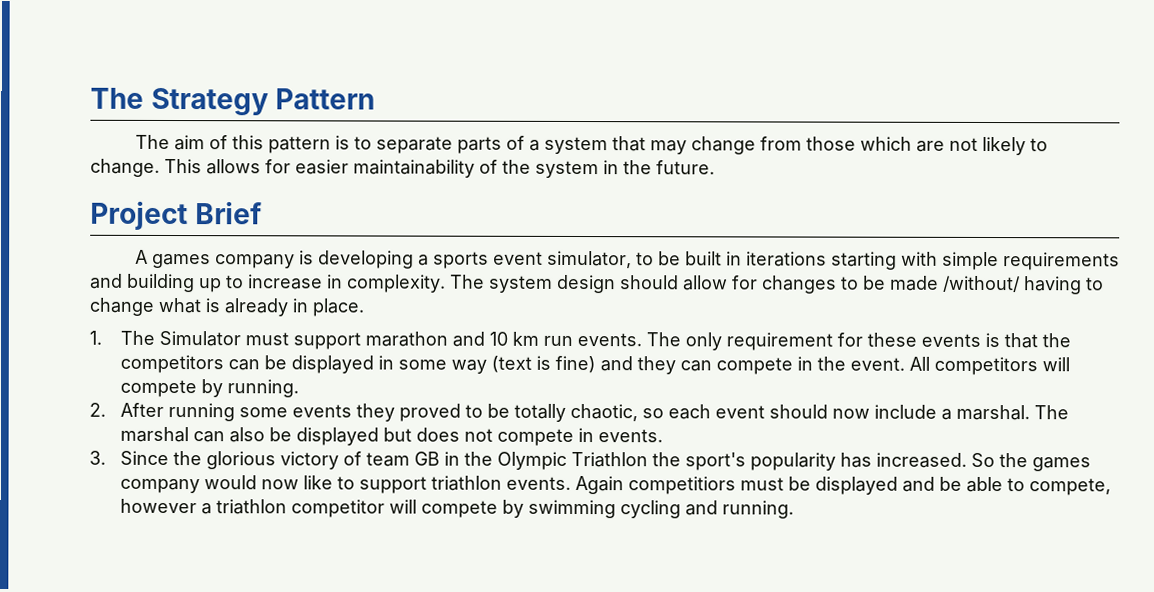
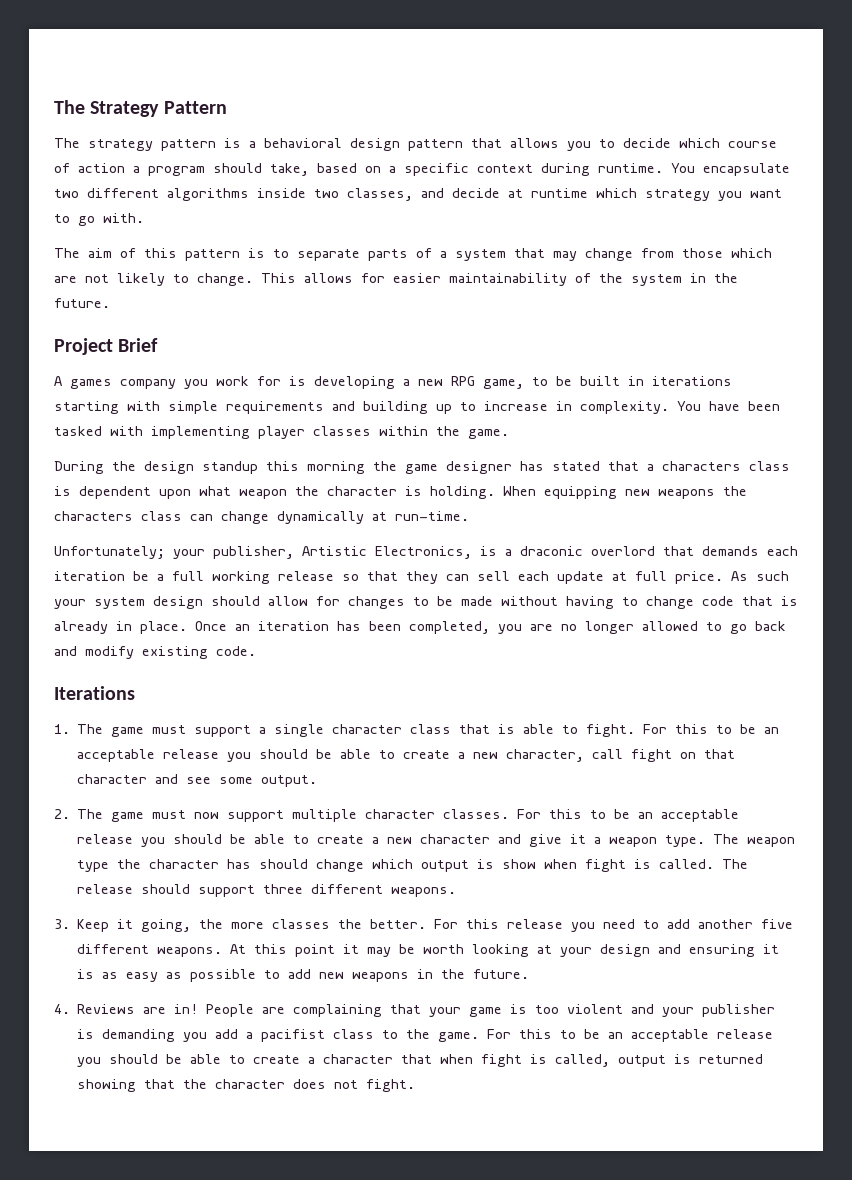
+ The strategy pattern is a behavioral design pattern that allows you to decide which course of action a program should take, based on a specific context during runtime. You encapsulate two different algorithms inside two classes, and decide at runtime which strategy you want to go with.
- A games company is developing a sports event simulator, to be built in iterations starting with simple requirements and building up to increase in complexity.
+ A games company you work for is developing a new RPG game, to be built in iterations starting with simple requirements and building up to increase in complexity.
- The system design should allow for changes to be made /without/ having to change what is already in place.
+ You have been tasked with implementing player classes within the game.
+ During the design standup this morning the game designer has stated that a characters class is dependent upon what weapon the character is holding. When equipping new weapons the characters class can change dynamically at run-time.
+ Unfortunately; your publisher, Artistic Electronics, is a draconic overlord that demands each iteration be a full working release so that they can sell each update at full price. As such your system design should allow for changes to be made without having to change code that is already in place. Once an iteration has been completed, you are no longer allowed to go back and modify existing code.
+ Iterations
- 1. The Simulator must support marathon and 10 km run events. The only requirement for these events is that the competitors can be displayed in some way (text is fine) and they can compete in the event. All competitors will compete by running.
- 2. After running some events they proved to be totally chaotic, so each event should now include a marshal. The marshal can also be displayed but does not compete in events.
- 3. Since the glorious victory of team GB in the Olympic Triathlon the sport's popularity has increased. So the games company would now like to support triathlon events. Again competitiors must be displayed and be able to compete, however a triathlon competitor will compete by swimming cycling and running.
+ 1. The game must support a single character class that is able to fight. For this to be an acceptable release you should be able to create a new character, call fight on that character and see some output.
+ 2. The game must now support multiple character classes. For this to be an acceptable release you should be able to create a new character and give it a weapon type. The weapon type the character has should change which output is show when fight is called. The release should support three different weapons.
+ 3. Keep it going, the more classes the better. For this release you need to add another five different weapons. At this point it may be worth looking at your design and ensuring it is as easy as possible to add new weapons in the future.
+ 4. Reviews are in! People are complaining that your game is too violent and your publisher is demanding you add a pacifist class to the game. For this to be an acceptable release you should be able to create a character that when fight is called, output is returned showing that the character does not fight.

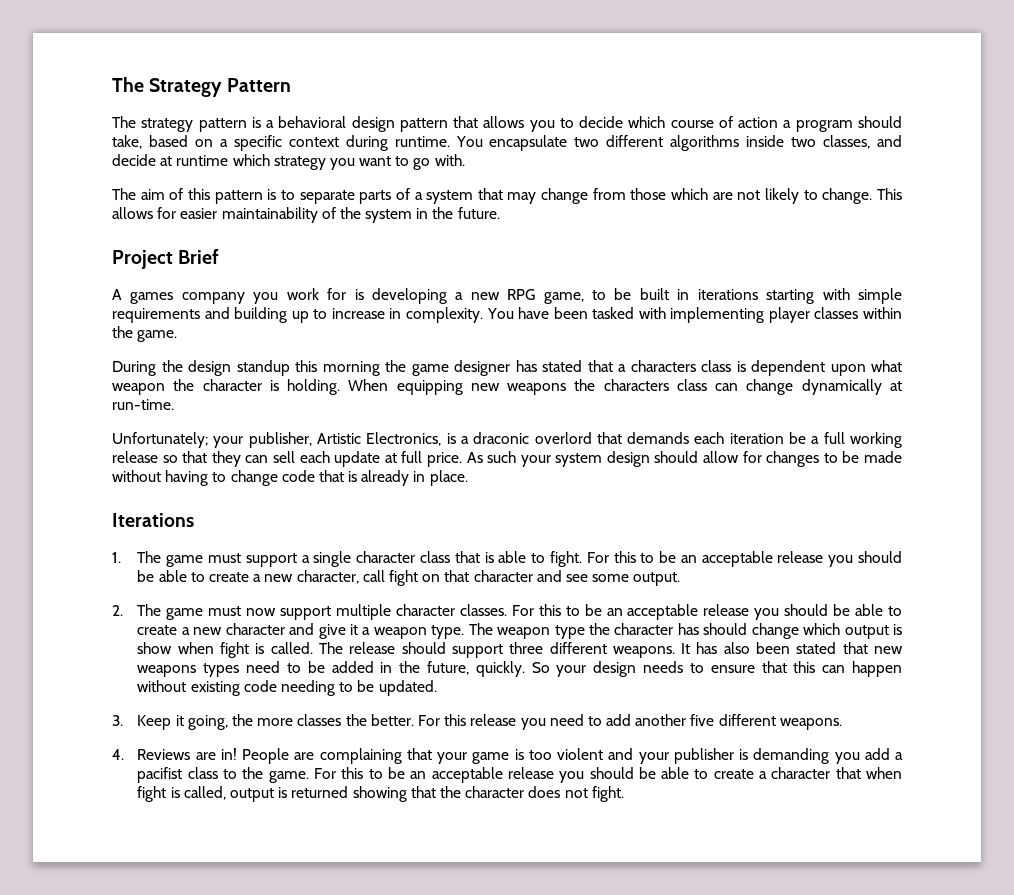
- Once an iteration has been completed, you are no longer allowed to go back and modify existing code.
+ It has also been stated that new weapons types need to be added in the future, quickly. So your design needs to ensure that this can happen without existing code needing to be updated.
- At this point it may be worth looking at your design and ensuring it is as easy as possible to add new weapons in the future.

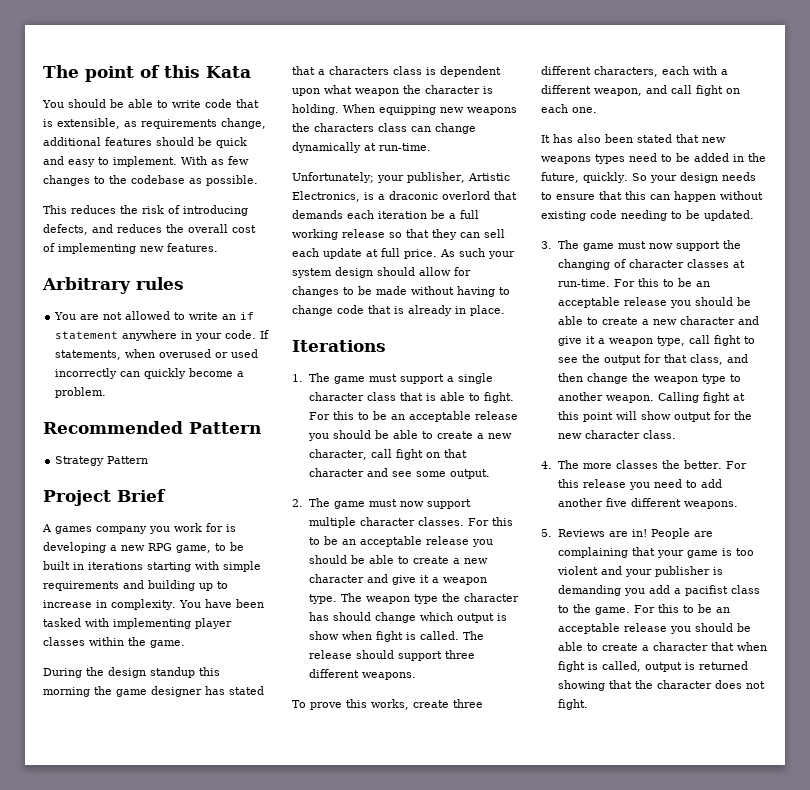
- The Strategy Pattern
- The strategy pattern is a behavioral design pattern that allows you to decide which course of action a program should take, based on a specific context during runtime. You encapsulate two different algorithms inside two classes, and decide at runtime which strategy you want to go with.
- The aim of this pattern is to separate parts of a system that may change from those which are not likely to change. This allows for easier maintainability of the system in the future.
+ The point of this Kata
+ You should be able to write code that is extensible, as requirements change, additional features should be quick and easy to implement. With as few changes to the codebase as possible.
+ This reduces the risk of introducing defects, and reduces the overall cost of implementing new features.
+ Arbitrary rules
+ You are not allowed to write an if statement anywhere in your code. If statements, when overused or used incorrectly can quickly become a problem.
+ Recommended Pattern
+ Strategy Pattern
- The release should support three different weapons. It has also been stated that new weapons types need to be added in the future, quickly.
+ The release should support three different weapons.
+ To prove this works, create three different characters, each with a different weapon, and call fight on each one.
+ It has also been stated that new weapons types need to be added in the future, quickly.
- 3. Keep it going, the more classes the better.
+ 3. The game must now support the changing of character classes at run-time. For this to be an acceptable release you should be able to create a new character and give it a weapon type, call fight to see the output for that class, and then change the weapon type to another weapon. Calling fight at this point will show output for the new character class.
+ 4. The more classes the better.
- 4. Reviews are in!
+ 5. Reviews are in!

